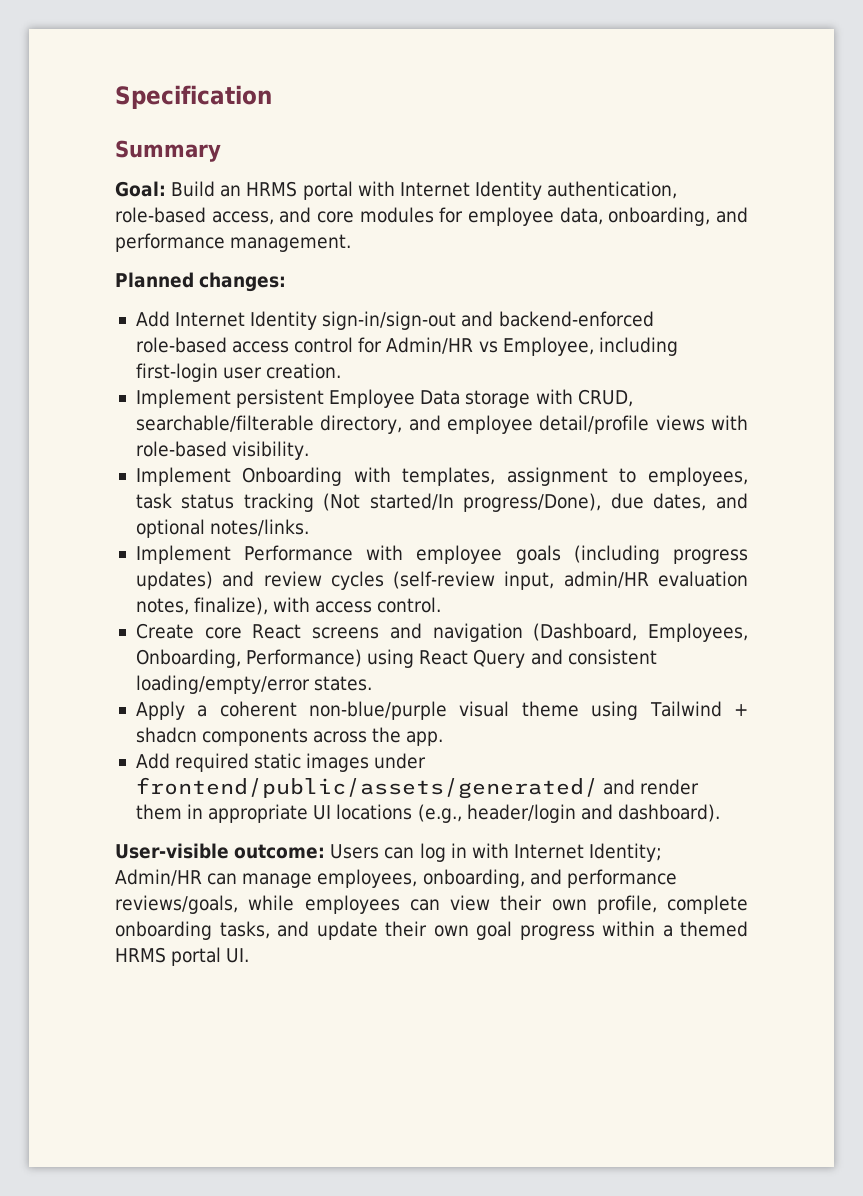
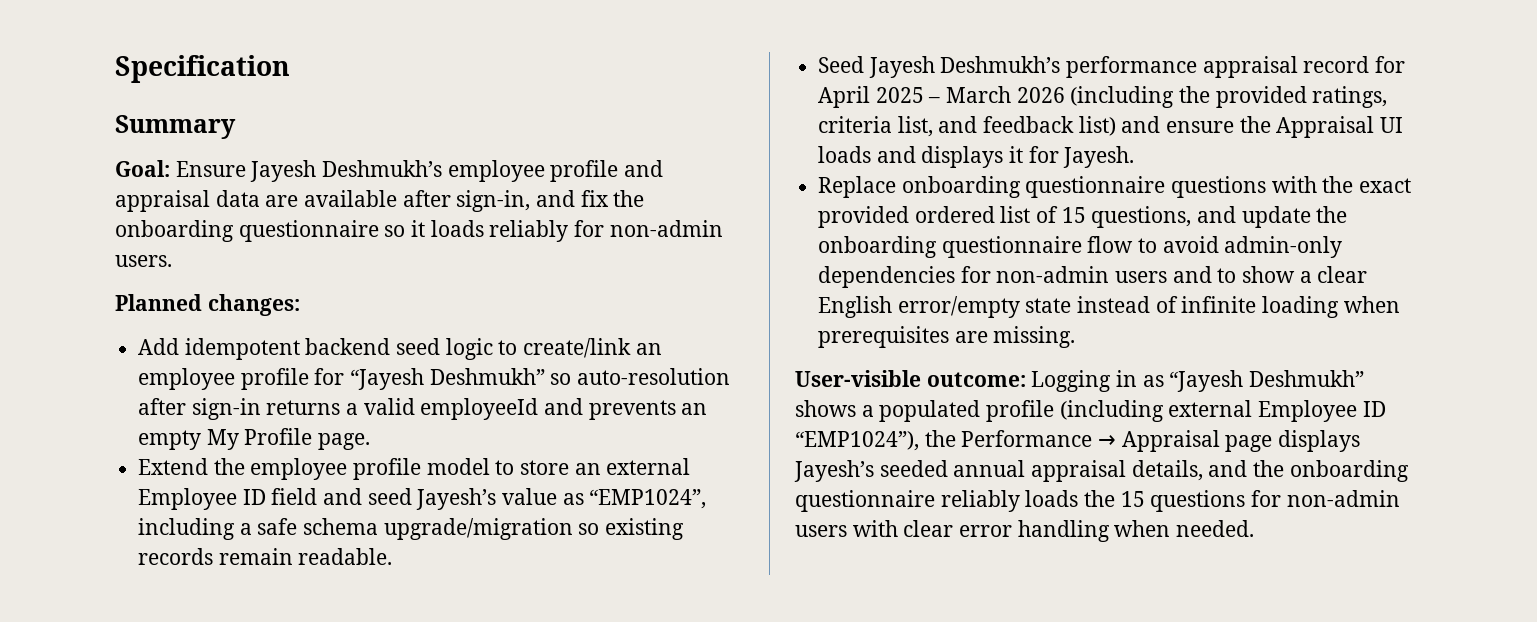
- Goal: Build an HRMS portal with Internet Identity authentication, role-based access, and core modules for employee data, onboarding, and performance management.
+ Goal: Ensure Jayesh Deshmukh’s employee profile and appraisal data are available after sign-in, and fix the onboarding questionnaire so it loads reliably for non-admin users.
  Planned changes:
- Add Internet Identity sign-in/sign-out and backend-enforced role-based access control for Admin/HR vs Employee, including first-login user creation.
- Implement persistent Employee Data storage with CRUD, searchable/filterable directory, and employee detail/profile views with role-based visibility.
- Implement Onboarding with templates, assignment to employees, task status tracking (Not started/In progress/Done), due dates, and optional notes/links.
- Implement Performance with employee goals (including progress updates) and review cycles (self-review input, admin/HR evaluation notes, finalize), with access control.
- Create core React screens and navigation (Dashboard, Employees, Onboarding, Performance) using React Query and consistent loading/empty/error states.
- Apply a coherent non-blue/purple visual theme using Tailwind + shadcn components across the app.
- Add required static images under frontend/public/assets/generated/ and render them in appropriate UI locations (e.g., header/login and dashboard).
- User-visible outcome: Users can log in with Internet Identity; Admin/HR can manage employees, onboarding, and performance reviews/goals, while employees can view their own profile, complete onboarding tasks, and update their own goal progress within a themed HRMS portal UI.
+ Add idempotent backend seed logic to create/link an employee profile for “Jayesh Deshmukh” so auto-resolution after sign-in returns a valid employeeId and prevents an empty My Profile page.
+ Extend the employee profile model to store an external Employee ID field and seed Jayesh’s value as “EMP1024”, including a safe schema upgrade/migration so existing records remain readable.
+ Seed Jayesh Deshmukh’s performance appraisal record for April 2025 – March 2026 (including the provided ratings, criteria list, and feedback list) and ensure the Appraisal UI loads and displays it for Jayesh.
+ Replace onboarding questionnaire questions with the exact provided ordered list of 15 questions, and update the onboarding questionnaire flow to avoid admin-only dependencies for non-admin users and to show a clear English error/empty state instead of infinite loading when prerequisites are missing.
+ User-visible outcome: Logging in as “Jayesh Deshmukh” shows a populated profile (including external Employee ID “EMP1024”), the Performance → Appraisal page displays Jayesh’s seeded annual appraisal details, and the onboarding questionnaire reliably loads the 15 questions for non-admin users with clear error handling when needed.

